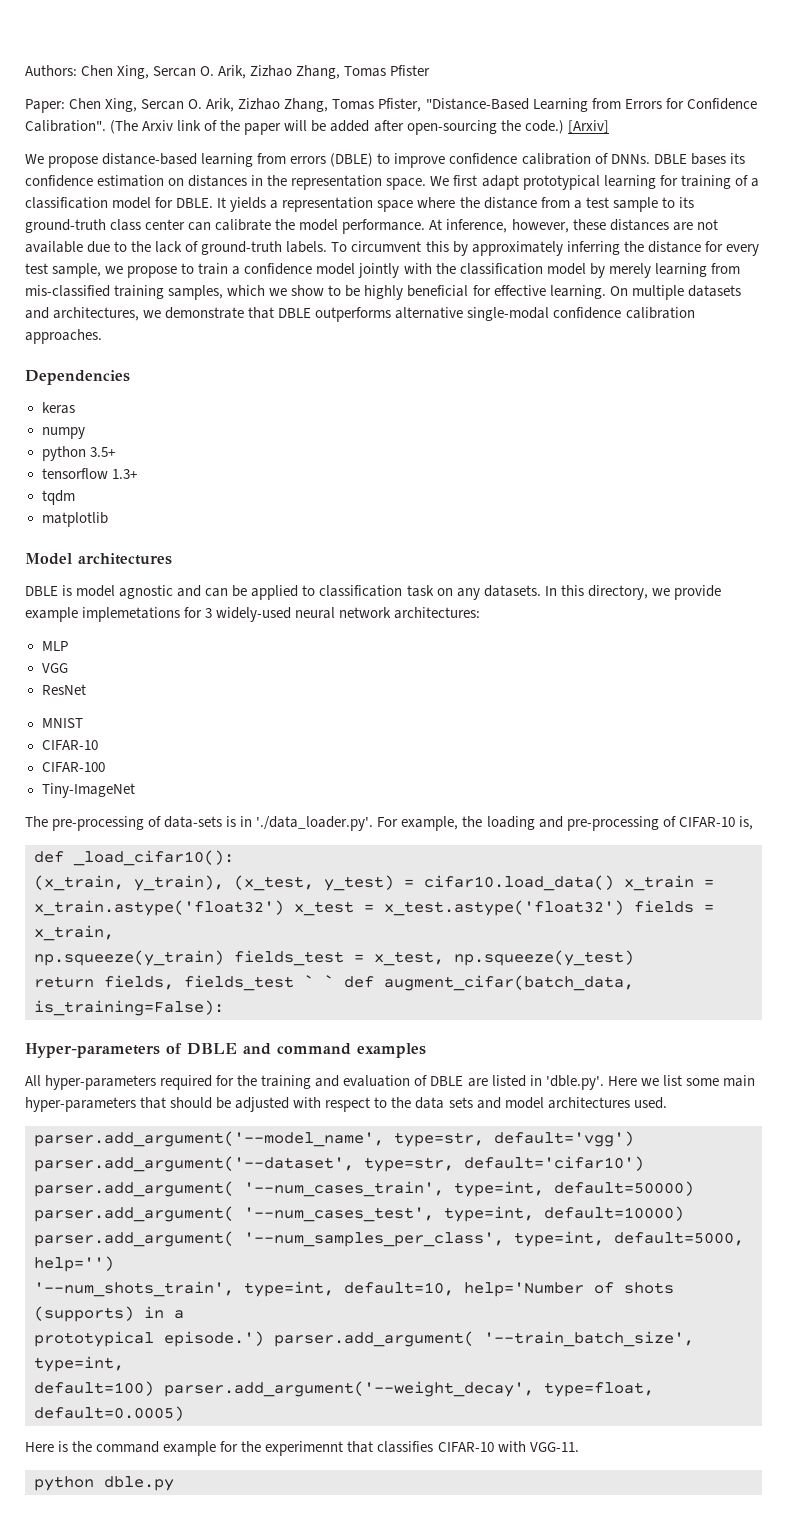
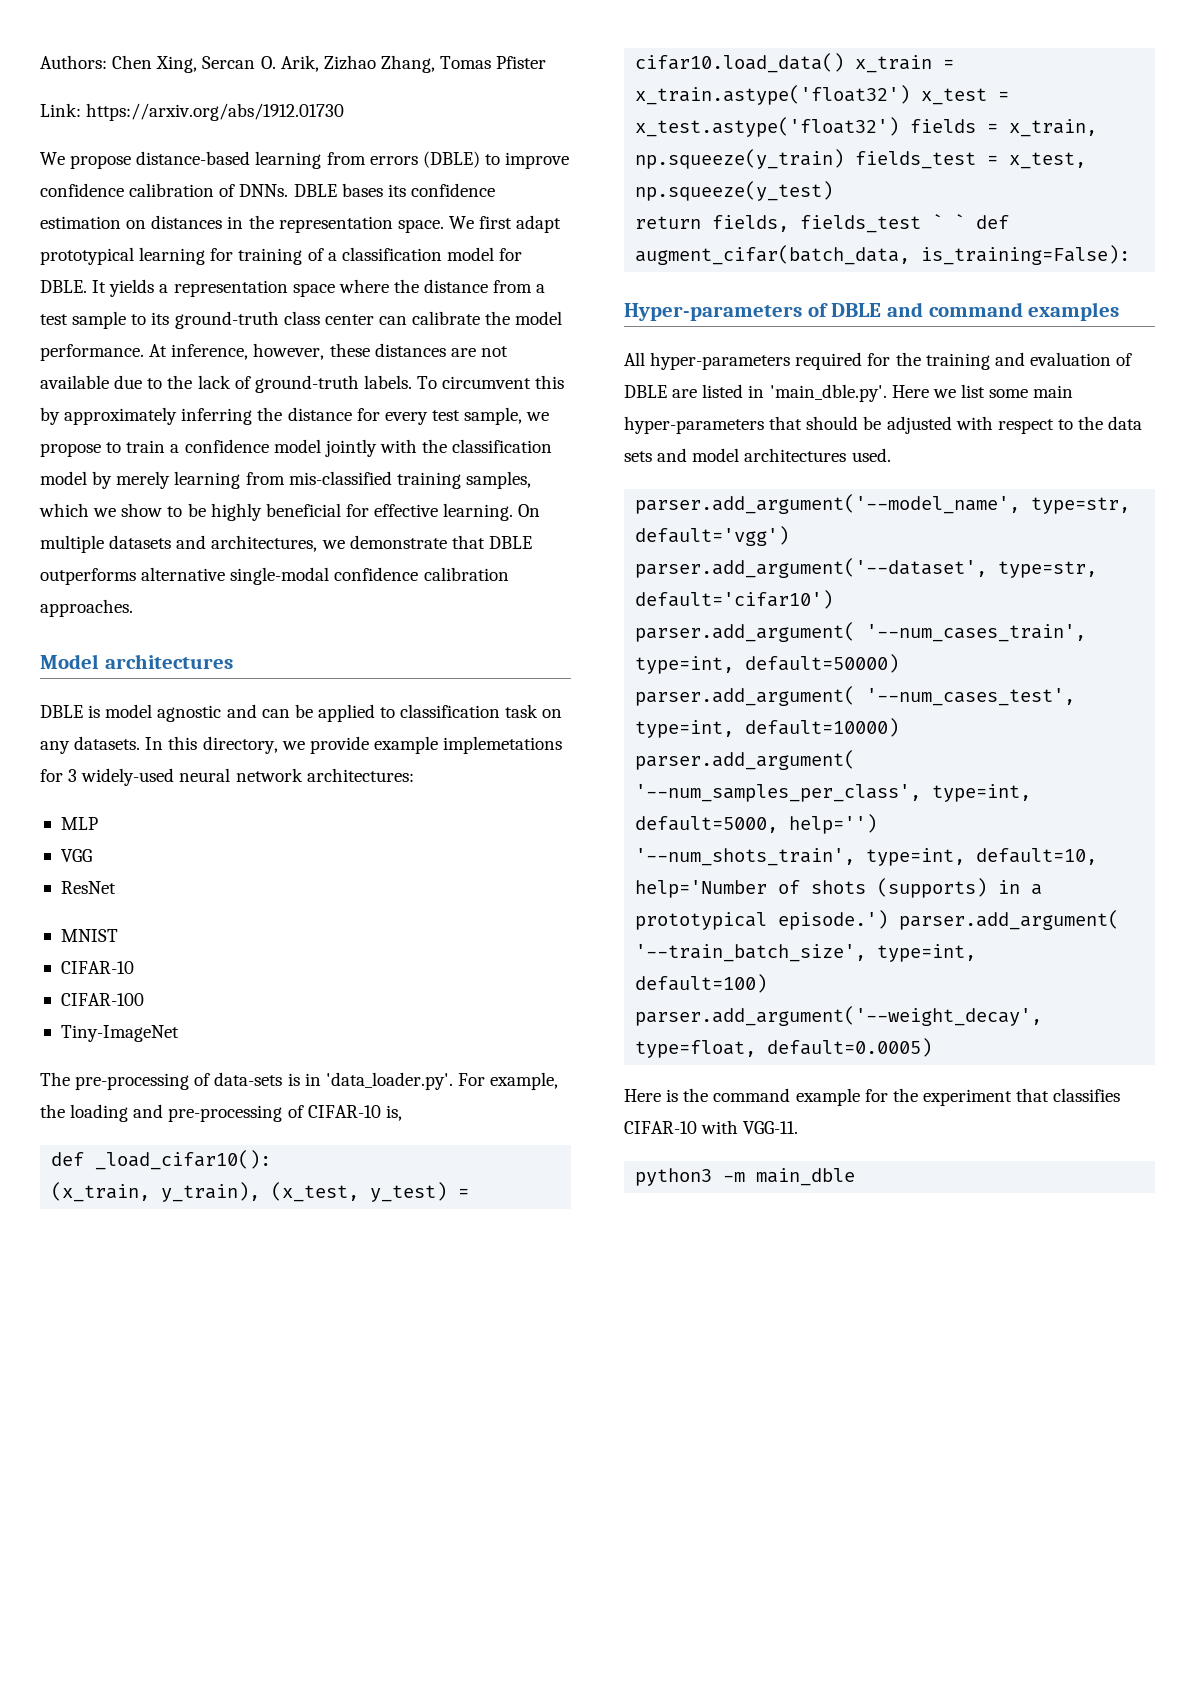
- Paper: Chen Xing, Sercan O. Arik, Zizhao Zhang, Tomas Pfister, "Distance-Based Learning from Errors for Confidence Calibration". (The Arxiv link of the paper will be added after open-sourcing the code.) [Arxiv]
+ Link: https://arxiv.org/abs/1912.01730
- Dependencies
- keras
- numpy
- python 3.5+
- tensorflow 1.3+
- tqdm
- matplotlib
- The pre-processing of data-sets is in './data_loader.py'. For example, the loading and pre-processing of CIFAR-10 is,
+ The pre-processing of data-sets is in 'data_loader.py'. For example, the loading and pre-processing of CIFAR-10 is,
- All hyper-parameters required for the training and evaluation of DBLE are listed in 'dble.py'. Here we list some main hyper-parameters that should be adjusted with respect to the data sets and model architectures used.
+ All hyper-parameters required for the training and evaluation of DBLE are listed in 'main_dble.py'. Here we list some main hyper-parameters that should be adjusted with respect to the data sets and model architectures used.
- Here is the command example for the experimennt that classifies CIFAR-10 with VGG-11.
+ Here is the command example for the experiment that classifies CIFAR-10 with VGG-11.
- python dble.py
+ python3 -m main_dble

